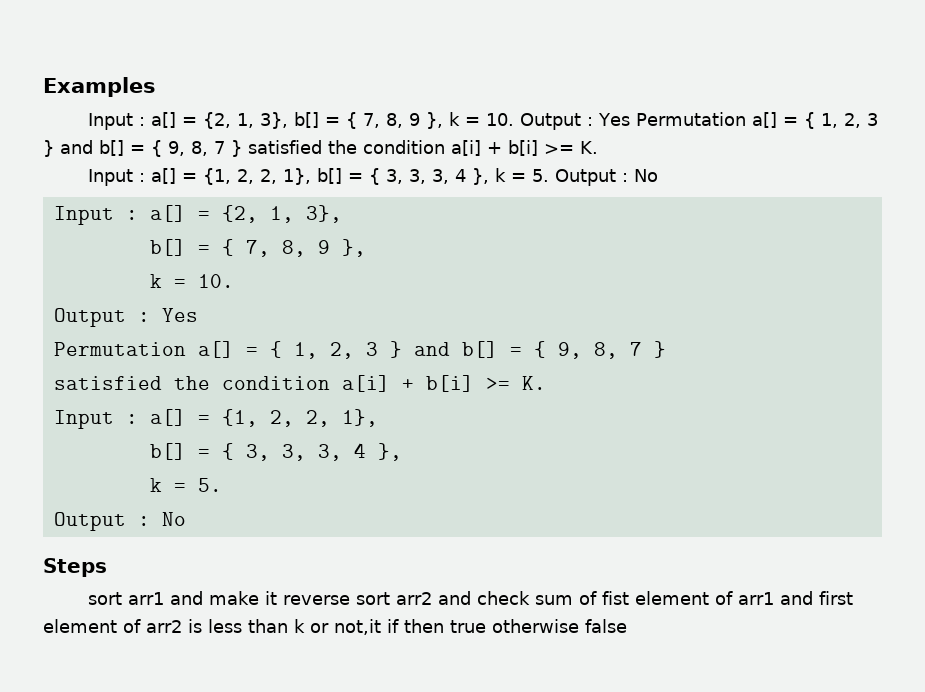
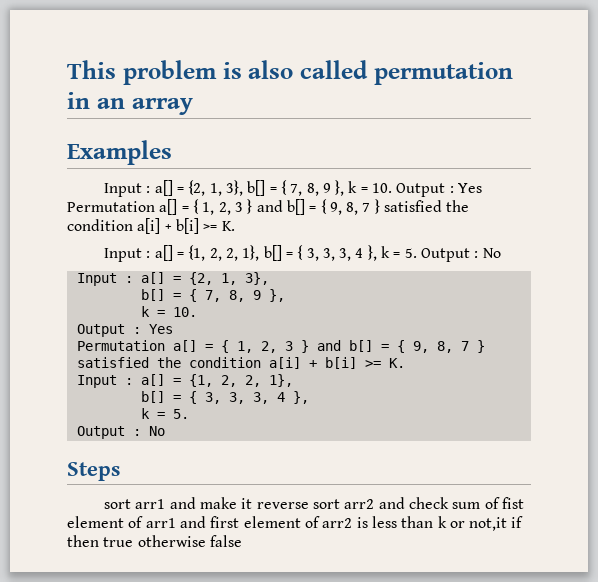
+ This problem is also called permutation in an array

